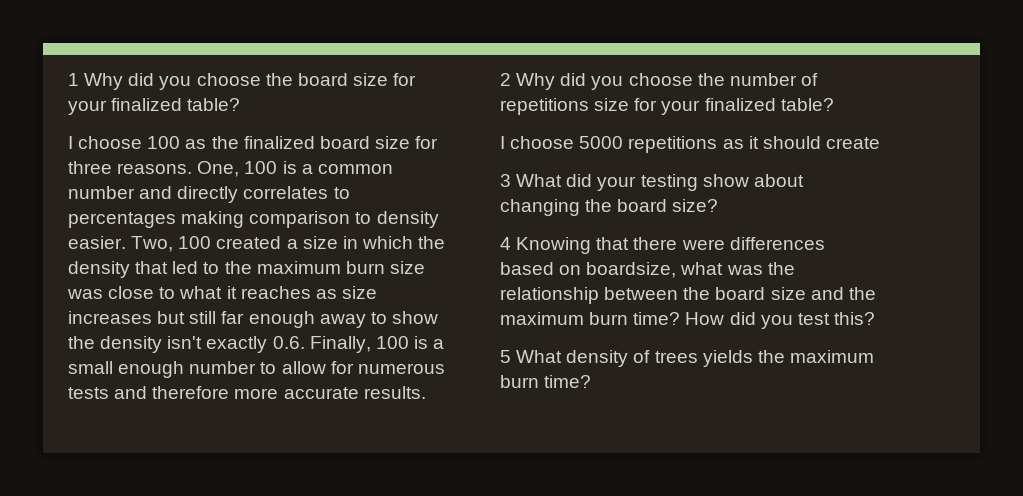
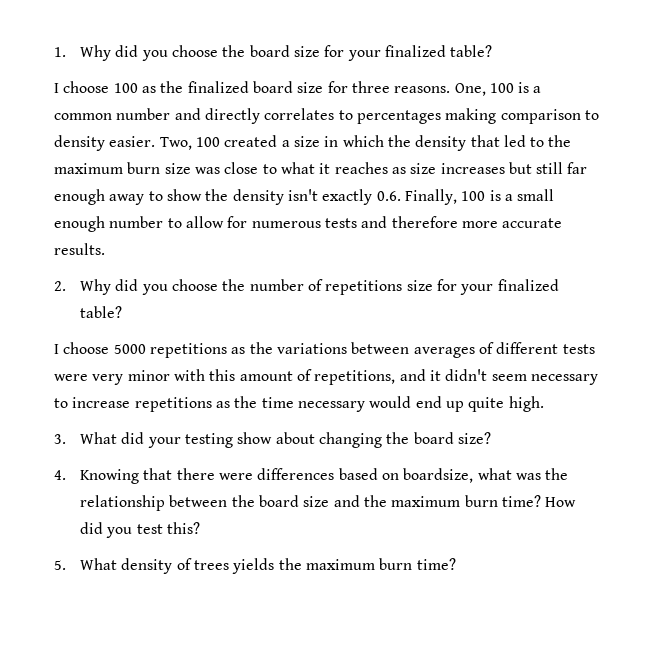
- 1 Why did you choose the board size for your finalized table?
+ 1. Why did you choose the board size for your finalized table?
- 2 Why did you choose the number of repetitions size for your finalized table?
+ 2. Why did you choose the number of repetitions size for your finalized table?
- I choose 5000 repetitions as it should create
- 3 What did your testing show about changing the board size?
+ I choose 5000 repetitions as the variations between averages of different tests were very minor with this amount of repetitions, and it didn't seem necessary to increase repetitions as the time necessary would end up quite high.
+ 3. What did your testing show about changing the board size?
- 4 Knowing that there were differences based on boardsize, what was the relationship between the board size and the maximum burn time?
+ 4. Knowing that there were differences based on boardsize, what was the relationship between the board size and the maximum burn time?
- 5 What density of trees yields the maximum burn time?
+ 5. What density of trees yields the maximum burn time?

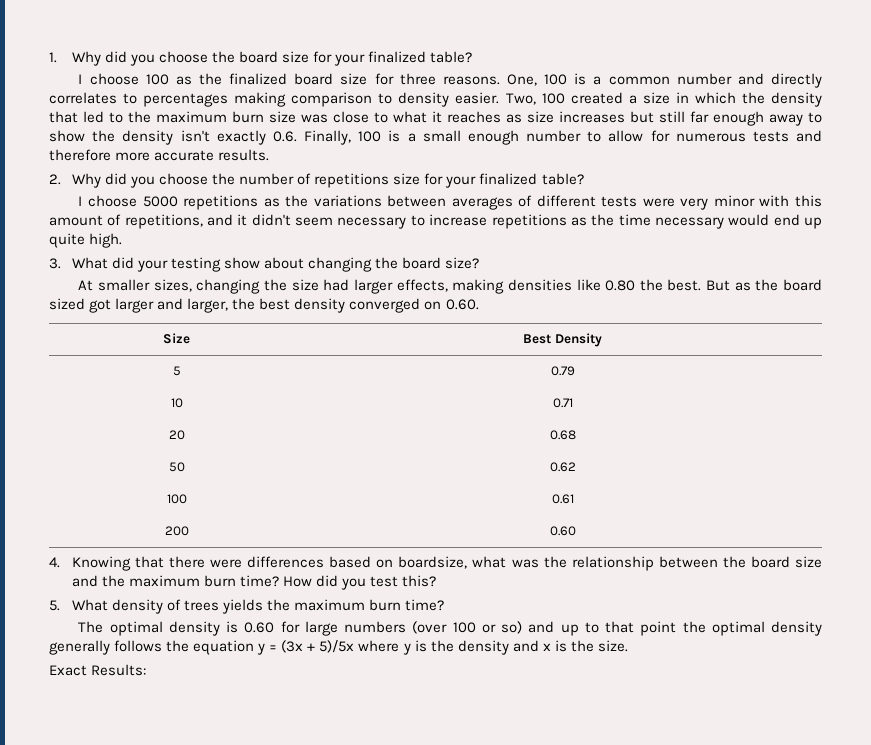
+ At smaller sizes, changing the size had larger effects, making densities like 0.80 the best. But as the board sized got larger and larger, the best density converged on 0.60.
+ Size | Best Density
+ 5 | 0.79
+ 10 | 0.71
+ 20 | 0.68
+ 50 | 0.62
+ 100 | 0.61
+ 200 | 0.60
+ The optimal density is 0.60 for large numbers (over 100 or so) and up to that point the optimal density generally follows the equation y = (3x + 5)/5x where y is the density and x is the size.
+ Exact Results:

